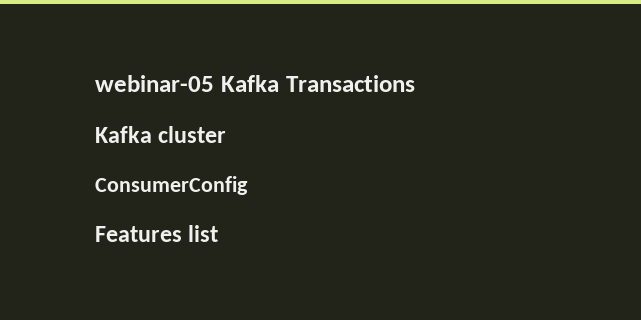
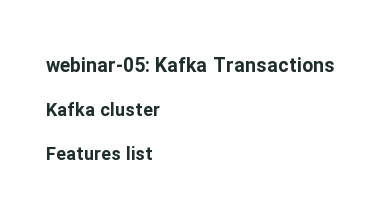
- webinar-05 Kafka Transactions
+ webinar-05: Kafka Transactions
- ConsumerConfig

